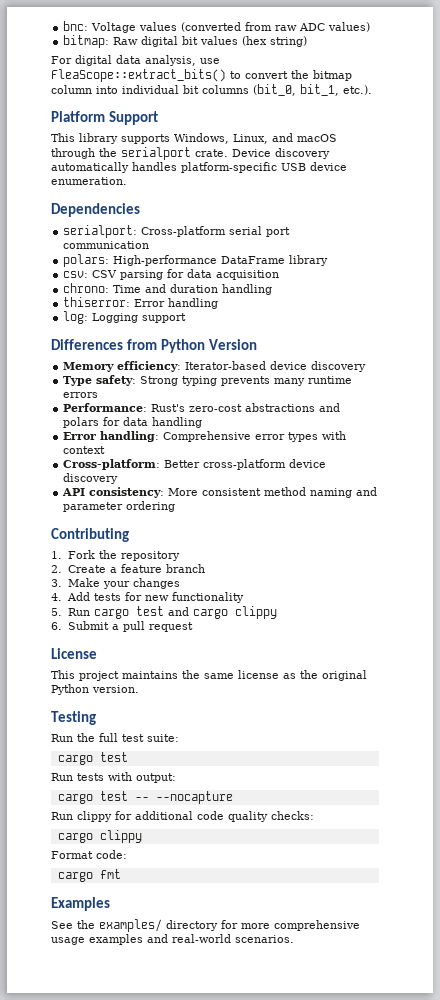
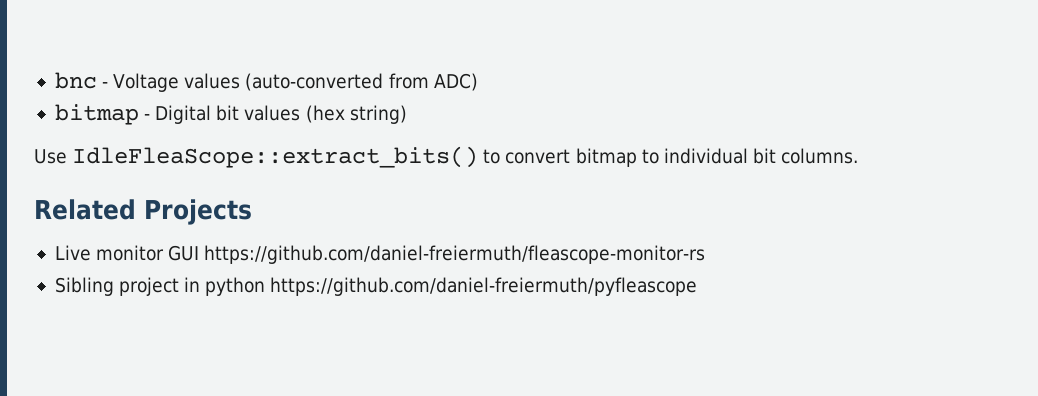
- bnc: Voltage values (converted from raw ADC values)
- bitmap: Raw digital bit values (hex string)
- For digital data analysis, use FleaScope::extract_bits() to convert the bitmap column into individual bit columns (bit_0, bit_1, etc.).
- Platform Support
- This library supports Windows, Linux, and macOS through the serialport crate. Device discovery automatically handles platform-specific USB device enumeration.
- Dependencies
- serialport: Cross-platform serial port communication
- polars: High-performance DataFrame library
- csv: CSV parsing for data acquisition
- chrono: Time and duration handling
- thiserror: Error handling
- log: Logging support
- Differences from Python Version
- Memory efficiency: Iterator-based device discovery
- Type safety: Strong typing prevents many runtime errors
- Performance: Rust's zero-cost abstractions and polars for data handling
- Error handling: Comprehensive error types with context
- Cross-platform: Better cross-platform device discovery
- API consistency: More consistent method naming and parameter ordering
- Contributing
- 1. Fork the repository
- 2. Create a feature branch
- 3. Make your changes
- 4. Add tests for new functionality
- 5. Run cargo test and cargo clippy
- 6. Submit a pull request
- License
- This project maintains the same license as the original Python version.
- Testing
- Run the full test suite:
- cargo test
- Run tests with output:
- cargo test -- --nocapture
- Run clippy for additional code quality checks:
- cargo clippy
- Format code:
- cargo fmt
- Examples
- See the examples/ directory for more comprehensive usage examples and real-world scenarios.
+ bnc - Voltage values (auto-converted from ADC)
+ bitmap - Digital bit values (hex string)
+ Use IdleFleaScope::extract_bits() to convert bitmap to individual bit columns.
+ Related Projects
+ Live monitor GUI https://github.com/daniel-freiermuth/fleascope-monitor-rs
+ Sibling project in python https://github.com/daniel-freiermuth/pyfleascope

